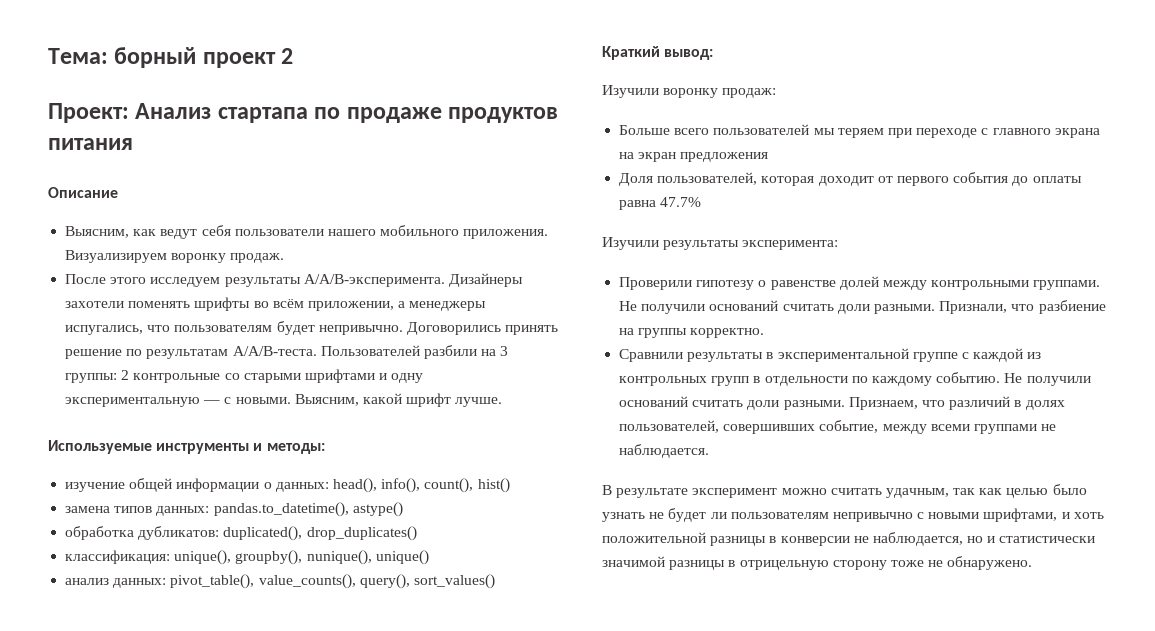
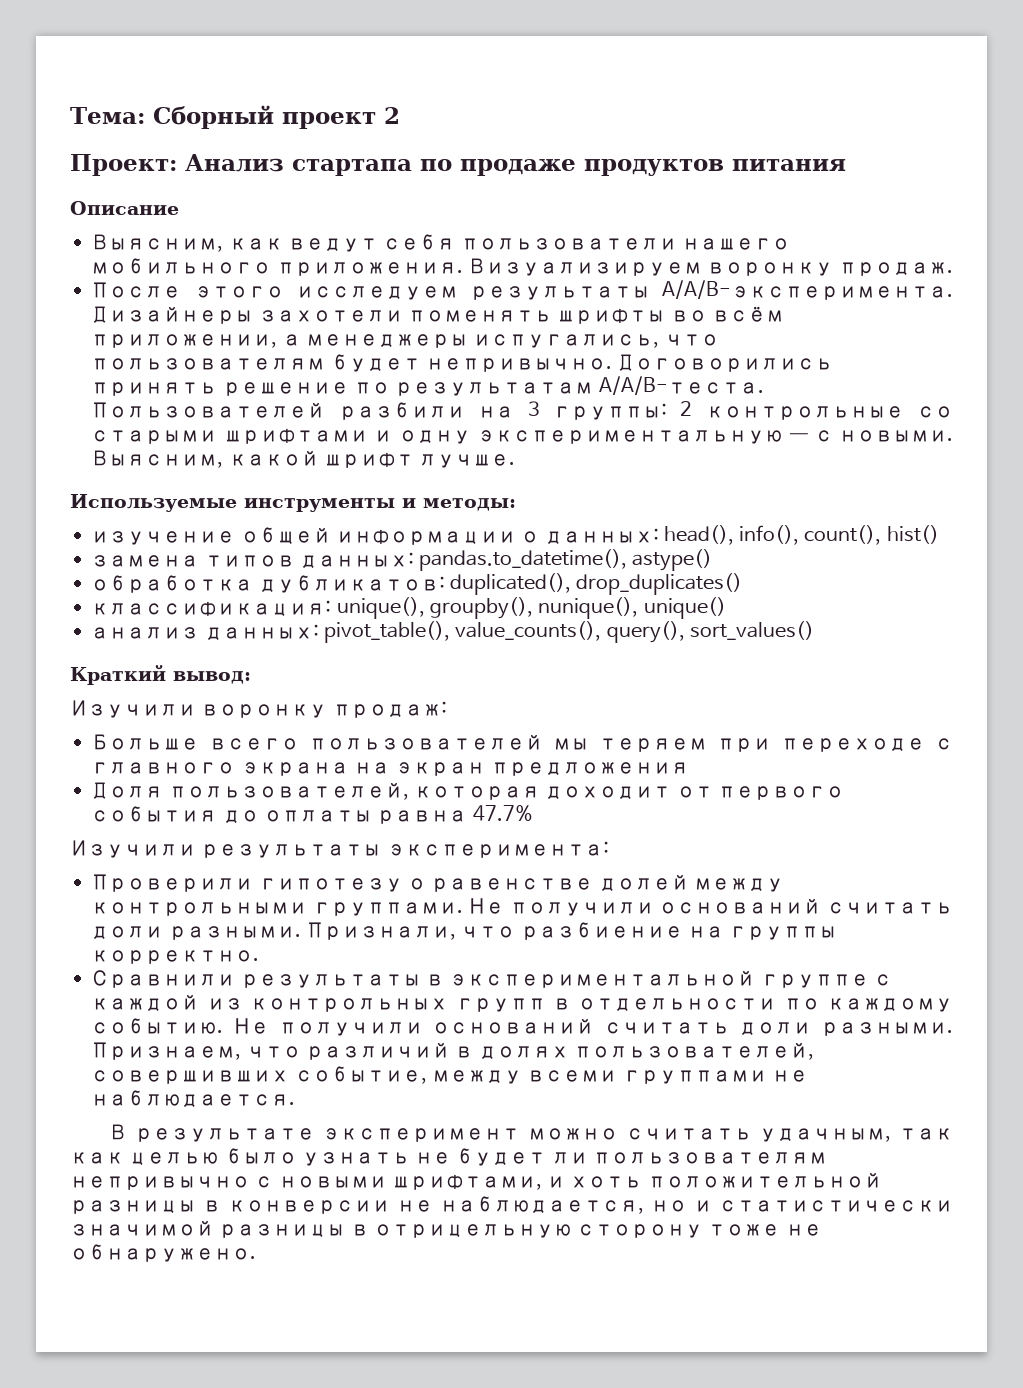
- Тема: борный проект 2
+ Тема: Сборный проект 2

